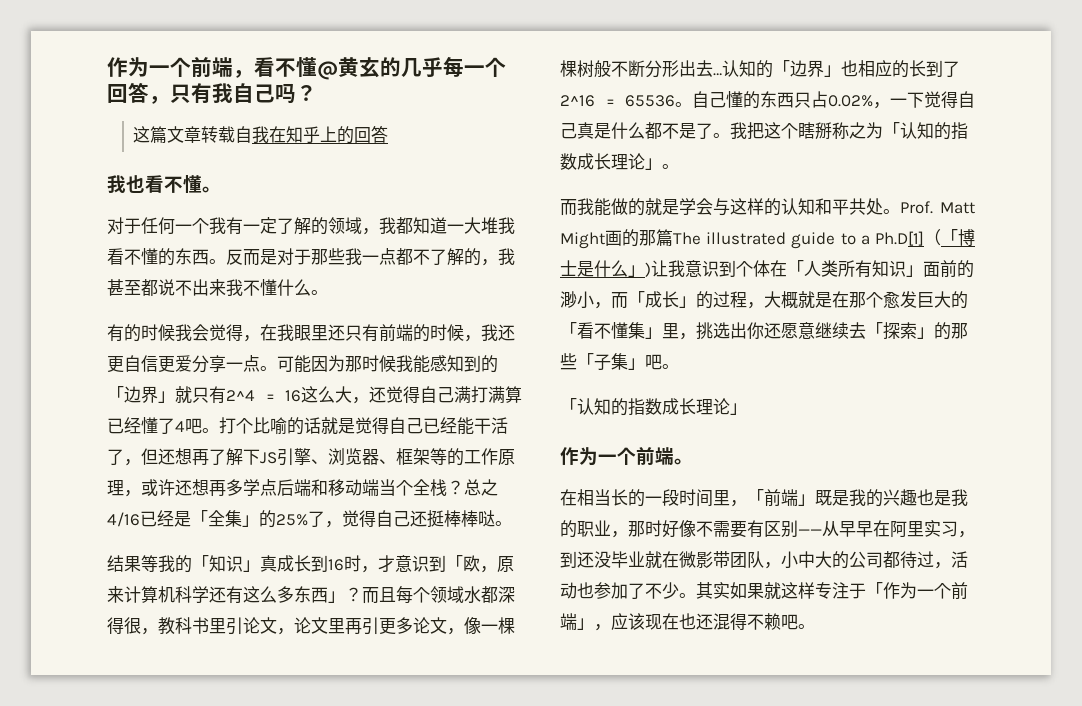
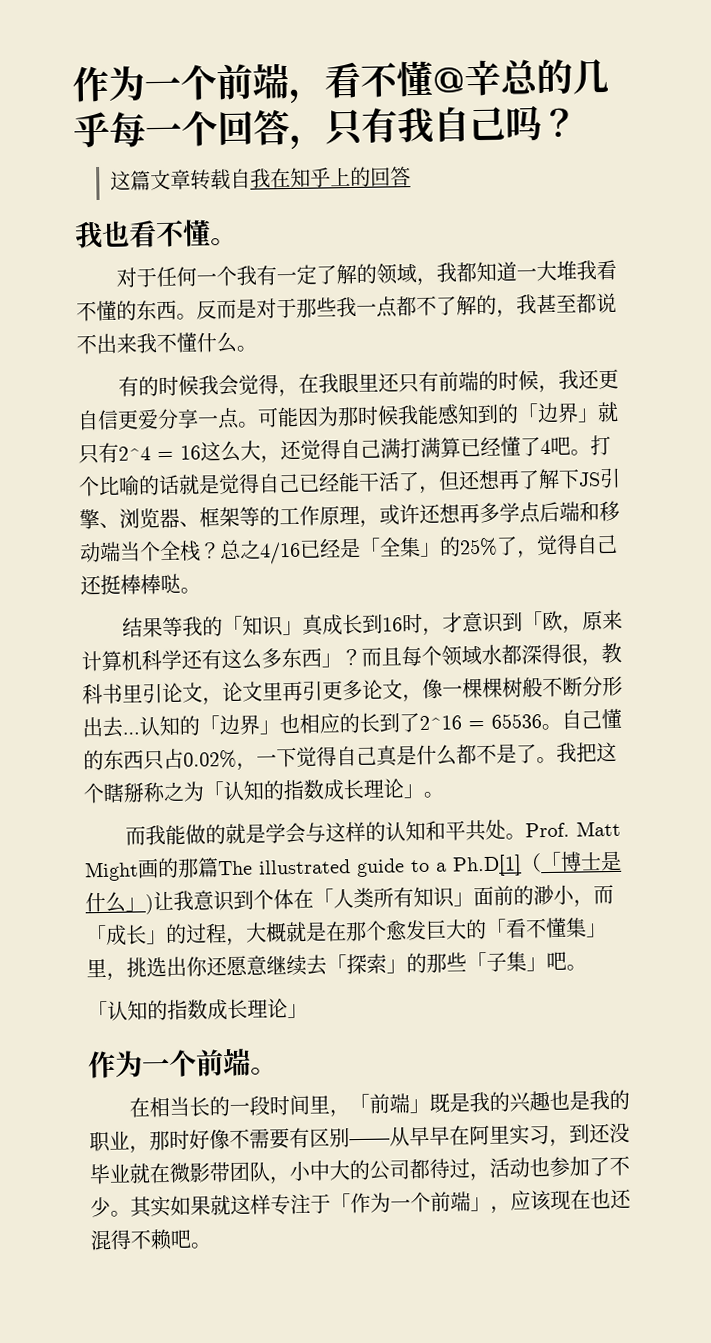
- 作为一个前端，看不懂@黄玄的几乎每一个回答，只有我自己吗？
+ 作为一个前端，看不懂@辛总的几乎每一个回答，只有我自己吗？

